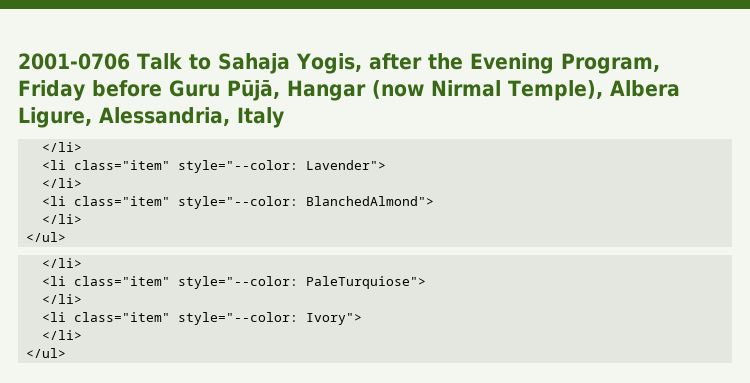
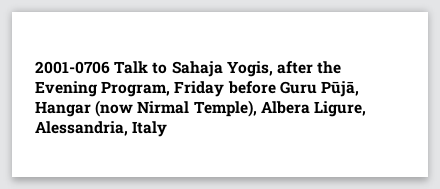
  2001-0706 Talk to Sahaja Yogis, after the Evening Program, Friday before Guru Pūjā, Hangar (now Nirmal Temple), Albera Ligure, Alessandria, Italy
- </li>
- <li class="item" style="--color: Lavender">
- </li>
- <li class="item" style="--color: BlanchedAlmond">
- </li>
- </ul>
- </li>
- <li class="item" style="--color: PaleTurquiose">
- </li>
- <li class="item" style="--color: Ivory">
- </li>
- </ul>

